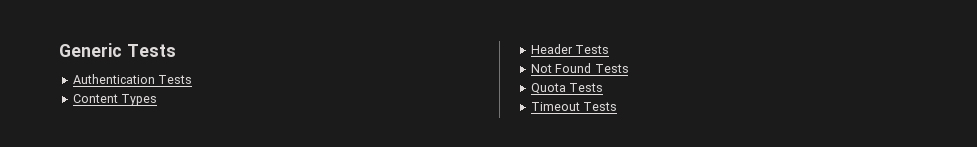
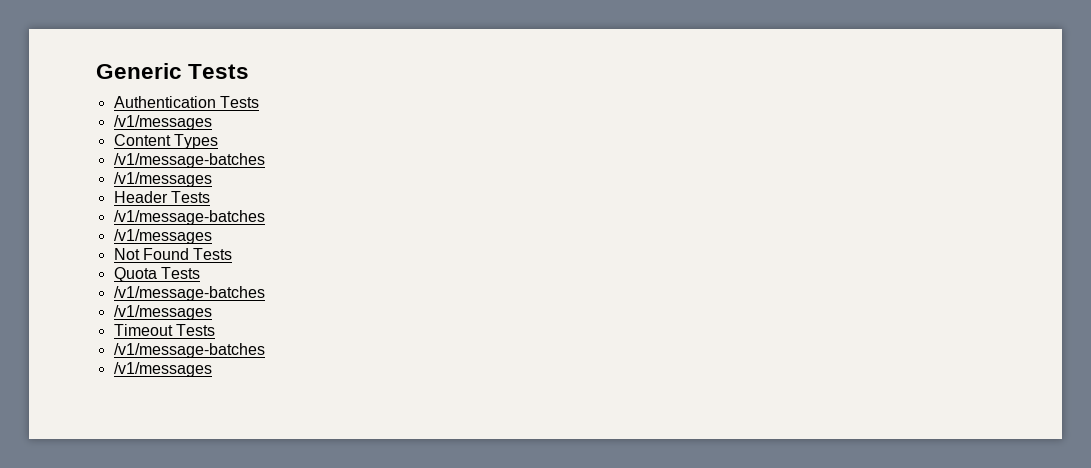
  Authentication Tests
+ /v1/messages
  Content Types
+ /v1/message-batches
+ /v1/messages
  Header Tests
+ /v1/message-batches
+ /v1/messages
  Quota Tests
+ /v1/message-batches
+ /v1/messages
  Timeout Tests
+ /v1/message-batches
+ /v1/messages

